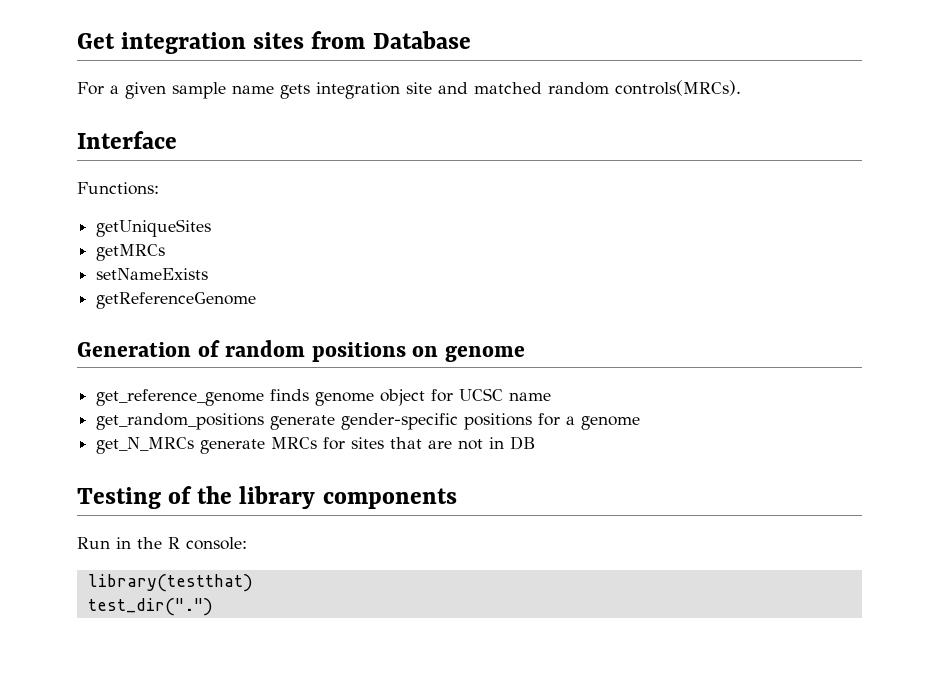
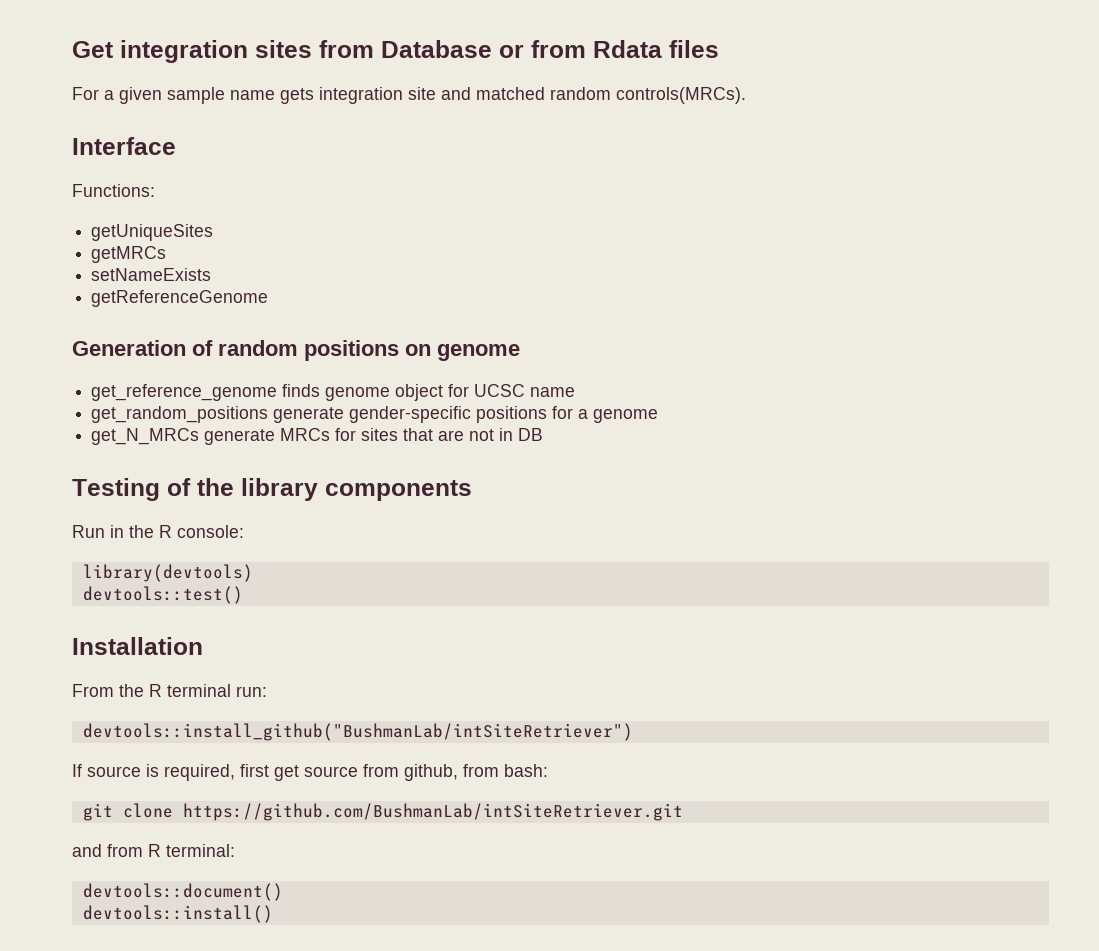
- Get integration sites from Database
+ Get integration sites from Database or from Rdata files
- library(testthat)
- test_dir(".")
+ library(devtools)
+ devtools::test()
+ Installation
+ From the R terminal run:
+ devtools::install_github("BushmanLab/intSiteRetriever")
+ If source is required, first get source from github, from bash:
+ git clone https://github.com/BushmanLab/intSiteRetriever.git
+ and from R terminal:
+ devtools::document()
+ devtools::install()

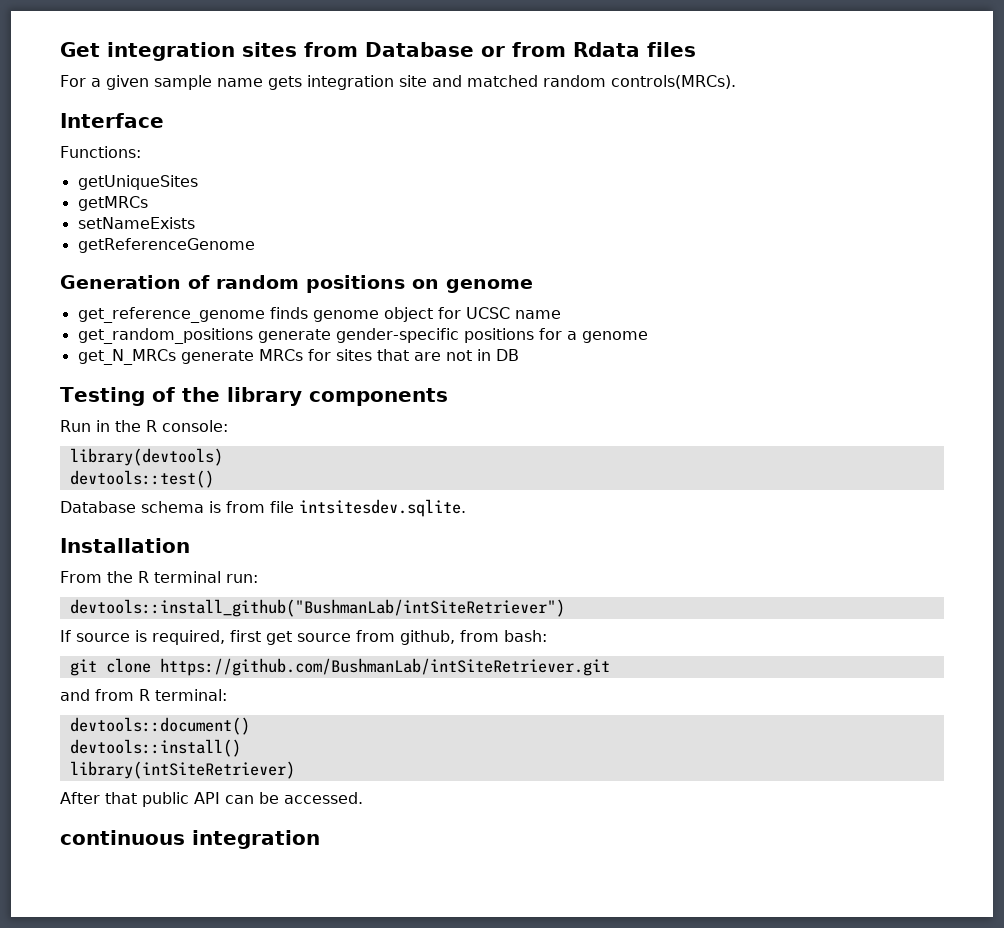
+ Database schema is from file intsitesdev.sqlite.
+ library(intSiteRetriever)
+ After that public API can be accessed.
+ continuous integration

